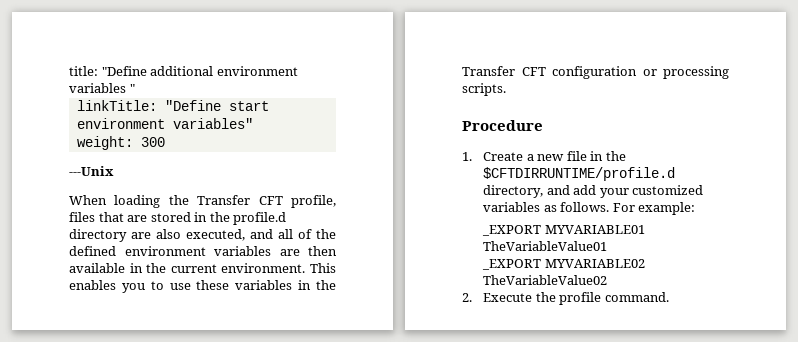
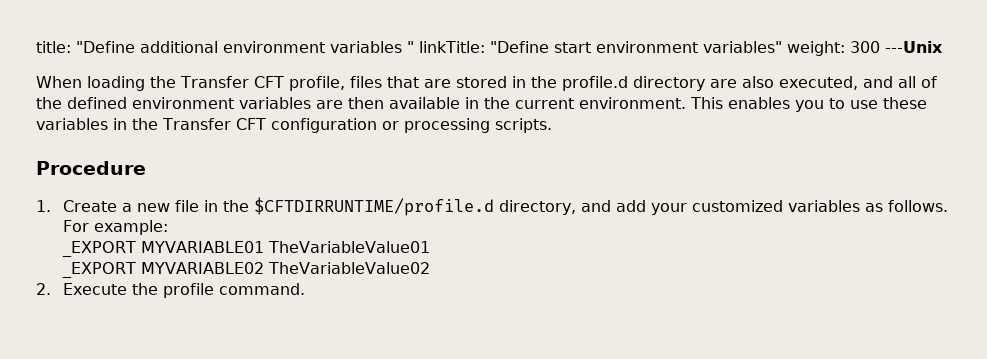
- title: "Define additional environment variables "
- linkTitle: "Define start environment variables"
- weight: 300
- ---Unix
+ title: "Define additional environment variables " linkTitle: "Define start environment variables" weight: 300 ---Unix

